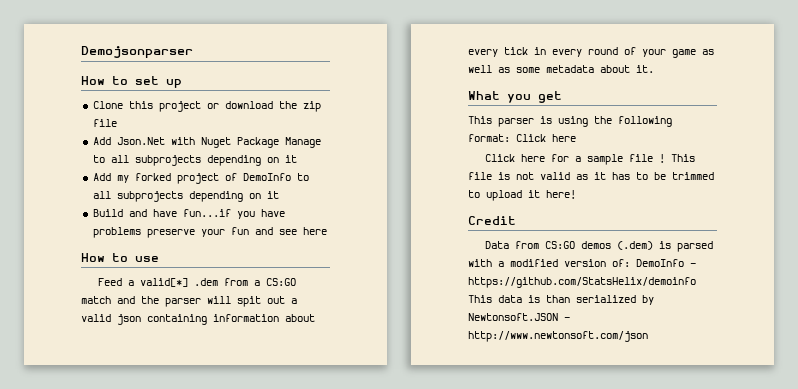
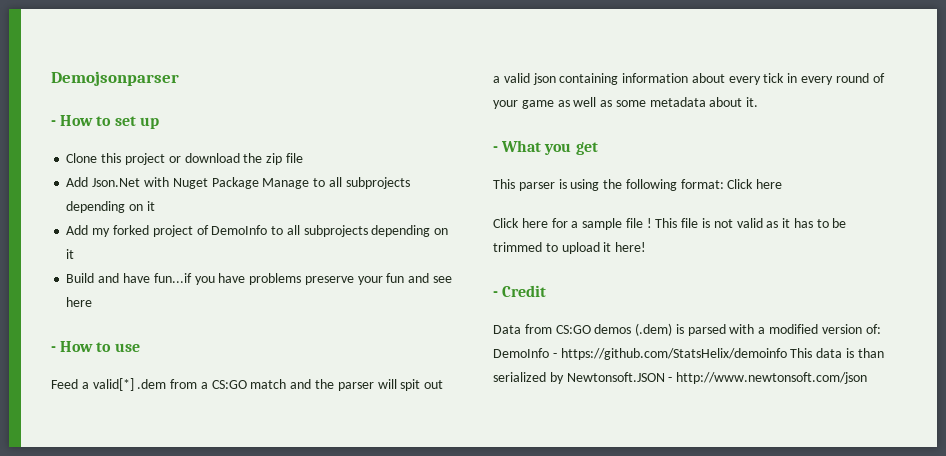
- How to set up
+ - How to set up
- How to use
+ - How to use
- What you get
+ - What you get
- Credit
+ - Credit

